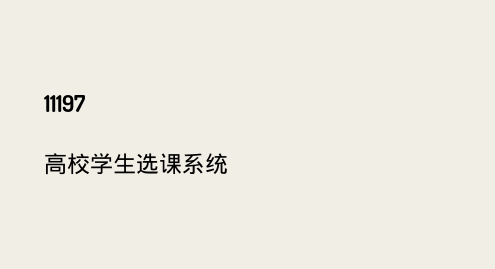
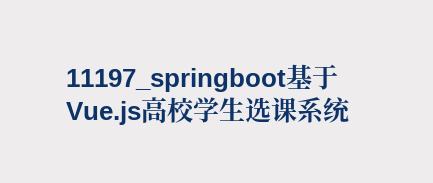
- 11197
- 高校学生选课系统
+ 11197_springboot基于Vue.js高校学生选课系统

